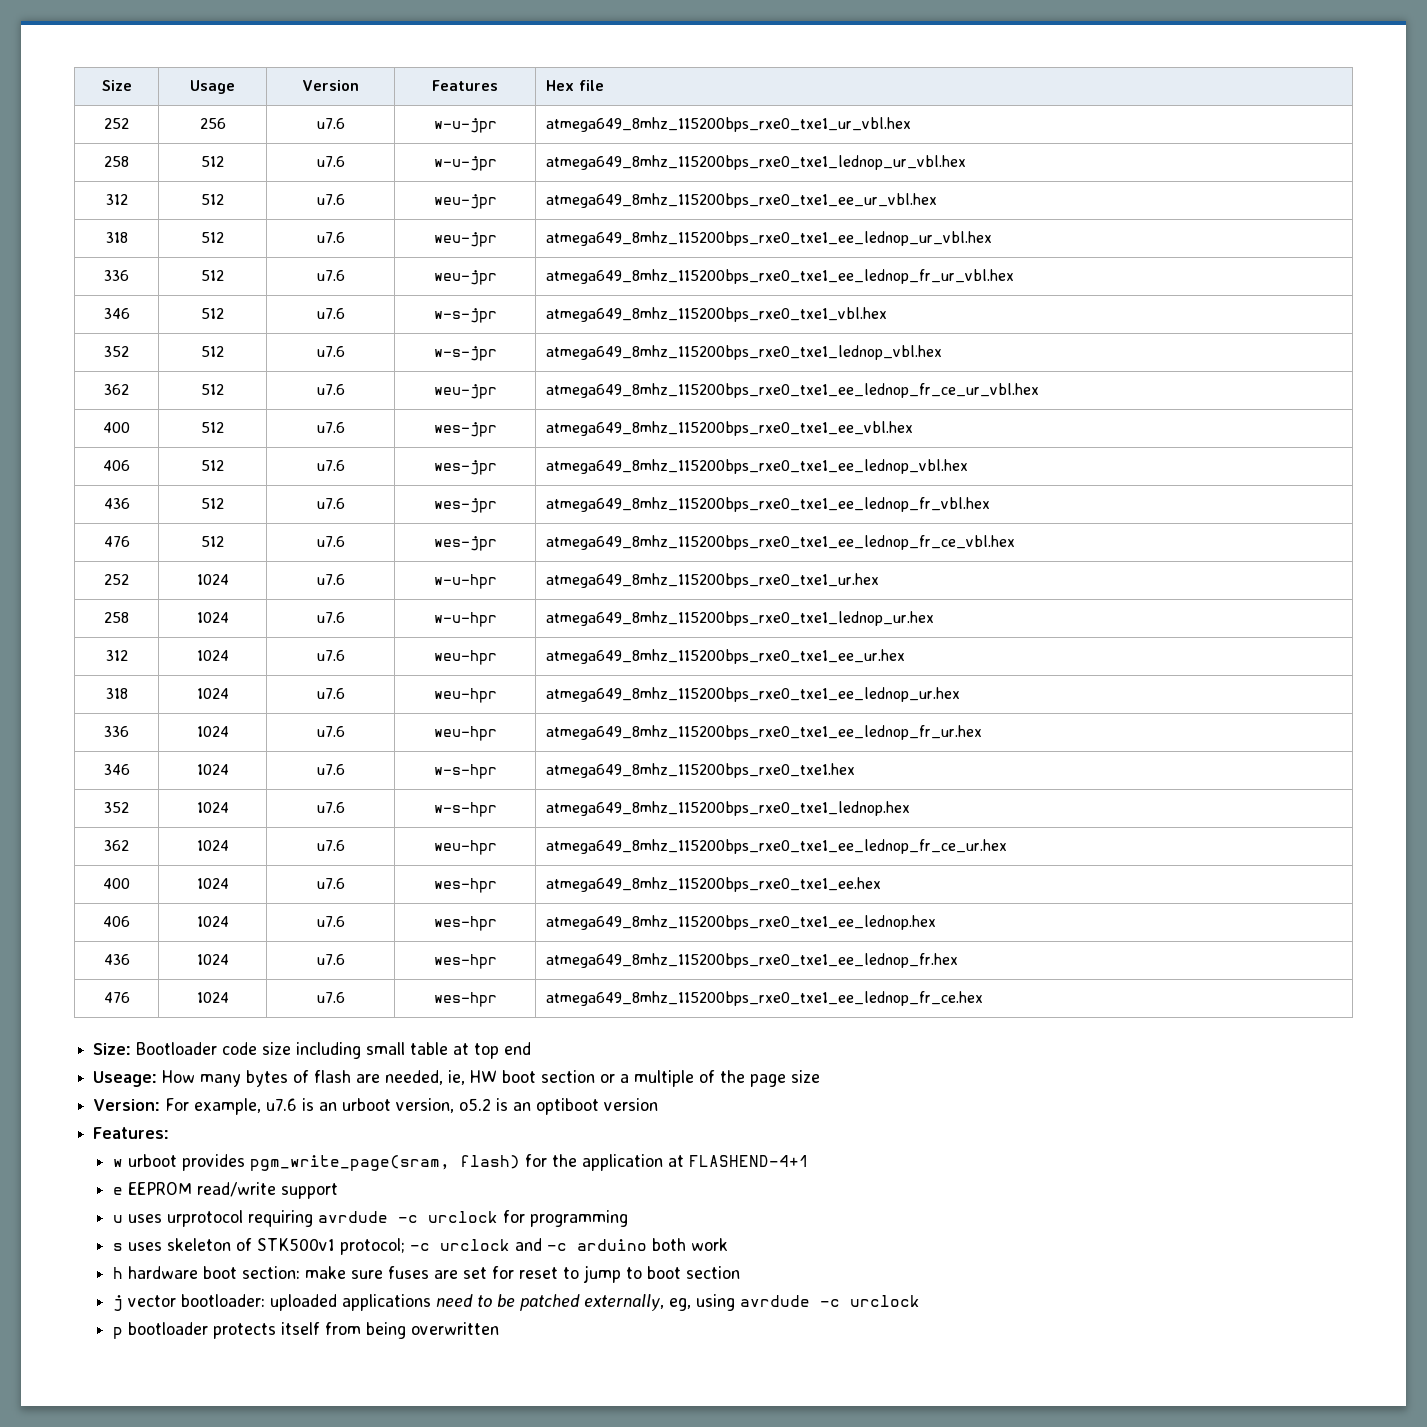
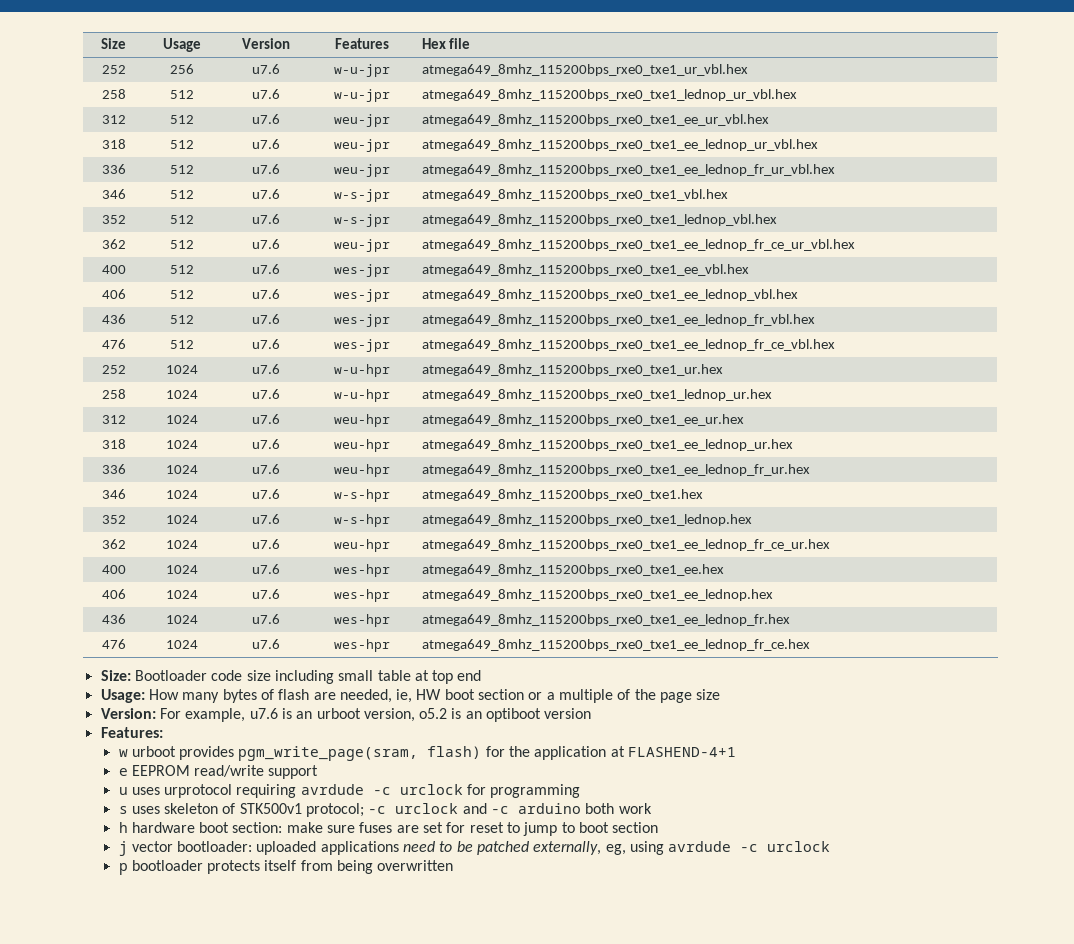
- Useage: How many bytes of flash are needed, ie, HW boot section or a multiple of the page size
+ Usage: How many bytes of flash are needed, ie, HW boot section or a multiple of the page size

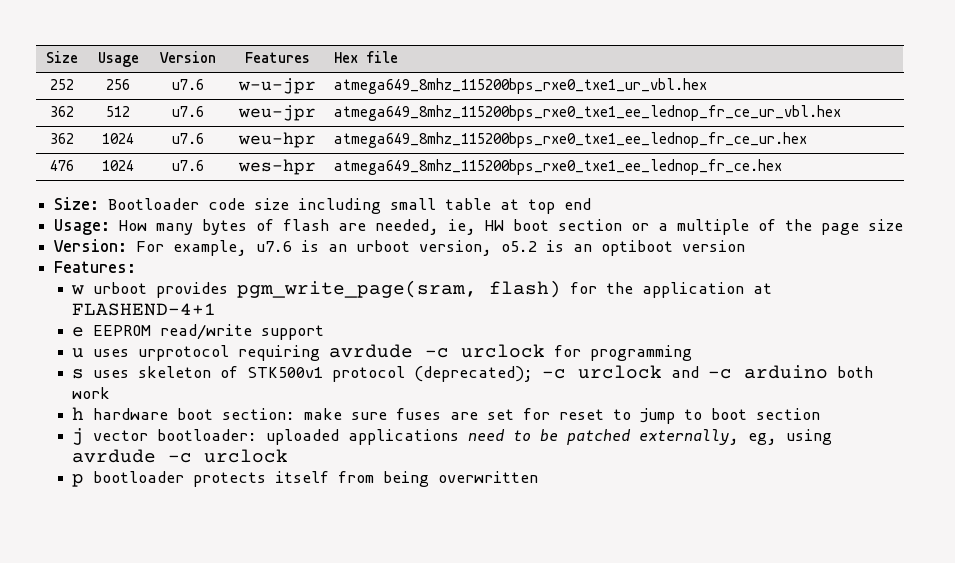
- 258 | 512 | u7.6 | w-u-jpr | atmega649_8mhz_115200bps_rxe0_txe1_lednop_ur_vbl.hex
- 312 | 512 | u7.6 | weu-jpr | atmega649_8mhz_115200bps_rxe0_txe1_ee_ur_vbl.hex
- 318 | 512 | u7.6 | weu-jpr | atmega649_8mhz_115200bps_rxe0_txe1_ee_lednop_ur_vbl.hex
- 336 | 512 | u7.6 | weu-jpr | atmega649_8mhz_115200bps_rxe0_txe1_ee_lednop_fr_ur_vbl.hex
- 346 | 512 | u7.6 | w-s-jpr | atmega649_8mhz_115200bps_rxe0_txe1_vbl.hex
- 352 | 512 | u7.6 | w-s-jpr | atmega649_8mhz_115200bps_rxe0_txe1_lednop_vbl.hex
- 400 | 512 | u7.6 | wes-jpr | atmega649_8mhz_115200bps_rxe0_txe1_ee_vbl.hex
- 406 | 512 | u7.6 | wes-jpr | atmega649_8mhz_115200bps_rxe0_txe1_ee_lednop_vbl.hex
- 436 | 512 | u7.6 | wes-jpr | atmega649_8mhz_115200bps_rxe0_txe1_ee_lednop_fr_vbl.hex
- 476 | 512 | u7.6 | wes-jpr | atmega649_8mhz_115200bps_rxe0_txe1_ee_lednop_fr_ce_vbl.hex
- 252 | 1024 | u7.6 | w-u-hpr | atmega649_8mhz_115200bps_rxe0_txe1_ur.hex
- 258 | 1024 | u7.6 | w-u-hpr | atmega649_8mhz_115200bps_rxe0_txe1_lednop_ur.hex
- 312 | 1024 | u7.6 | weu-hpr | atmega649_8mhz_115200bps_rxe0_txe1_ee_ur.hex
- 318 | 1024 | u7.6 | weu-hpr | atmega649_8mhz_115200bps_rxe0_txe1_ee_lednop_ur.hex
- 336 | 1024 | u7.6 | weu-hpr | atmega649_8mhz_115200bps_rxe0_txe1_ee_lednop_fr_ur.hex
- 346 | 1024 | u7.6 | w-s-hpr | atmega649_8mhz_115200bps_rxe0_txe1.hex
- 352 | 1024 | u7.6 | w-s-hpr | atmega649_8mhz_115200bps_rxe0_txe1_lednop.hex
- 400 | 1024 | u7.6 | wes-hpr | atmega649_8mhz_115200bps_rxe0_txe1_ee.hex
- 406 | 1024 | u7.6 | wes-hpr | atmega649_8mhz_115200bps_rxe0_txe1_ee_lednop.hex
- 436 | 1024 | u7.6 | wes-hpr | atmega649_8mhz_115200bps_rxe0_txe1_ee_lednop_fr.hex
- s uses skeleton of STK500v1 protocol; -c urclock and -c arduino both work
+ s uses skeleton of STK500v1 protocol (deprecated); -c urclock and -c arduino both work

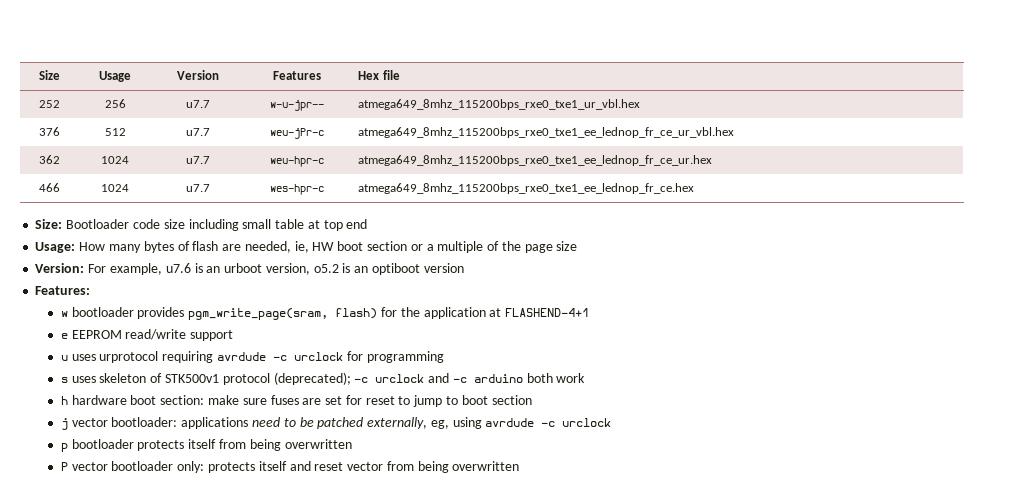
- 252 | 256 | u7.6 | w-u-jpr | atmega649_8mhz_115200bps_rxe0_txe1_ur_vbl.hex
+ 252 | 256 | u7.7 | w-u-jpr-- | atmega649_8mhz_115200bps_rxe0_txe1_ur_vbl.hex
- 362 | 512 | u7.6 | weu-jpr | atmega649_8mhz_115200bps_rxe0_txe1_ee_lednop_fr_ce_ur_vbl.hex
+ 376 | 512 | u7.7 | weu-jPr-c | atmega649_8mhz_115200bps_rxe0_txe1_ee_lednop_fr_ce_ur_vbl.hex
- 362 | 1024 | u7.6 | weu-hpr | atmega649_8mhz_115200bps_rxe0_txe1_ee_lednop_fr_ce_ur.hex
+ 362 | 1024 | u7.7 | weu-hpr-c | atmega649_8mhz_115200bps_rxe0_txe1_ee_lednop_fr_ce_ur.hex
- 476 | 1024 | u7.6 | wes-hpr | atmega649_8mhz_115200bps_rxe0_txe1_ee_lednop_fr_ce.hex
+ 466 | 1024 | u7.7 | wes-hpr-c | atmega649_8mhz_115200bps_rxe0_txe1_ee_lednop_fr_ce.hex
- w urboot provides pgm_write_page(sram, flash) for the application at FLASHEND-4+1
+ w bootloader provides pgm_write_page(sram, flash) for the application at FLASHEND-4+1
- j vector bootloader: uploaded applications need to be patched externally, eg, using avrdude -c urclock
+ j vector bootloader: applications need to be patched externally, eg, using avrdude -c urclock
+ P vector bootloader only: protects itself and reset vector from being overwritten

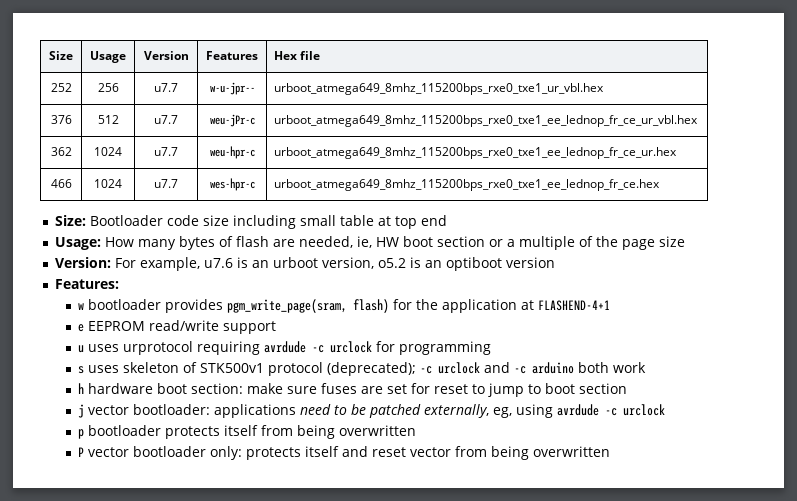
- 252 | 256 | u7.7 | w-u-jpr-- | atmega649_8mhz_115200bps_rxe0_txe1_ur_vbl.hex
+ 252 | 256 | u7.7 | w-u-jpr-- | urboot_atmega649_8mhz_115200bps_rxe0_txe1_ur_vbl.hex
- 376 | 512 | u7.7 | weu-jPr-c | atmega649_8mhz_115200bps_rxe0_txe1_ee_lednop_fr_ce_ur_vbl.hex
+ 376 | 512 | u7.7 | weu-jPr-c | urboot_atmega649_8mhz_115200bps_rxe0_txe1_ee_lednop_fr_ce_ur_vbl.hex
- 362 | 1024 | u7.7 | weu-hpr-c | atmega649_8mhz_115200bps_rxe0_txe1_ee_lednop_fr_ce_ur.hex
+ 362 | 1024 | u7.7 | weu-hpr-c | urboot_atmega649_8mhz_115200bps_rxe0_txe1_ee_lednop_fr_ce_ur.hex
- 466 | 1024 | u7.7 | wes-hpr-c | atmega649_8mhz_115200bps_rxe0_txe1_ee_lednop_fr_ce.hex
+ 466 | 1024 | u7.7 | wes-hpr-c | urboot_atmega649_8mhz_115200bps_rxe0_txe1_ee_lednop_fr_ce.hex

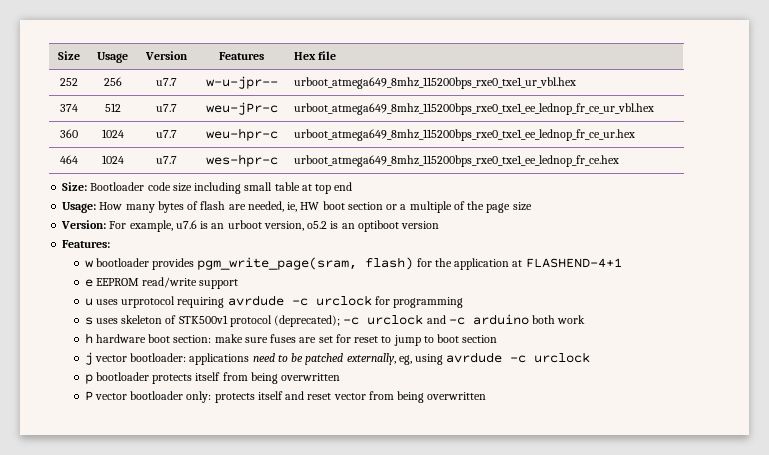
- 376 | 512 | u7.7 | weu-jPr-c | urboot_atmega649_8mhz_115200bps_rxe0_txe1_ee_lednop_fr_ce_ur_vbl.hex
+ 374 | 512 | u7.7 | weu-jPr-c | urboot_atmega649_8mhz_115200bps_rxe0_txe1_ee_lednop_fr_ce_ur_vbl.hex
- 362 | 1024 | u7.7 | weu-hpr-c | urboot_atmega649_8mhz_115200bps_rxe0_txe1_ee_lednop_fr_ce_ur.hex
+ 360 | 1024 | u7.7 | weu-hpr-c | urboot_atmega649_8mhz_115200bps_rxe0_txe1_ee_lednop_fr_ce_ur.hex
- 466 | 1024 | u7.7 | wes-hpr-c | urboot_atmega649_8mhz_115200bps_rxe0_txe1_ee_lednop_fr_ce.hex
+ 464 | 1024 | u7.7 | wes-hpr-c | urboot_atmega649_8mhz_115200bps_rxe0_txe1_ee_lednop_fr_ce.hex

